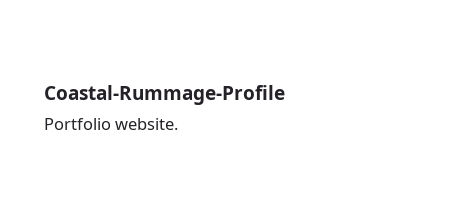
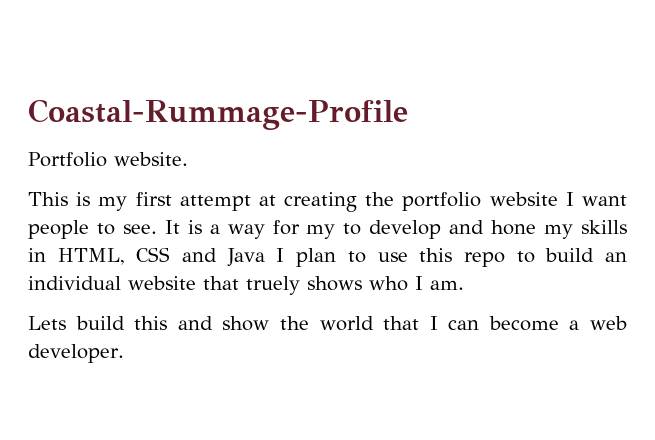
+ This is my first attempt at creating the portfolio website I want people to see. It is a way for my to develop and hone my skills in HTML, CSS and Java I plan to use this repo to build an individual website that truely shows who I am.
+ Lets build this and show the world that I can become a web developer.

